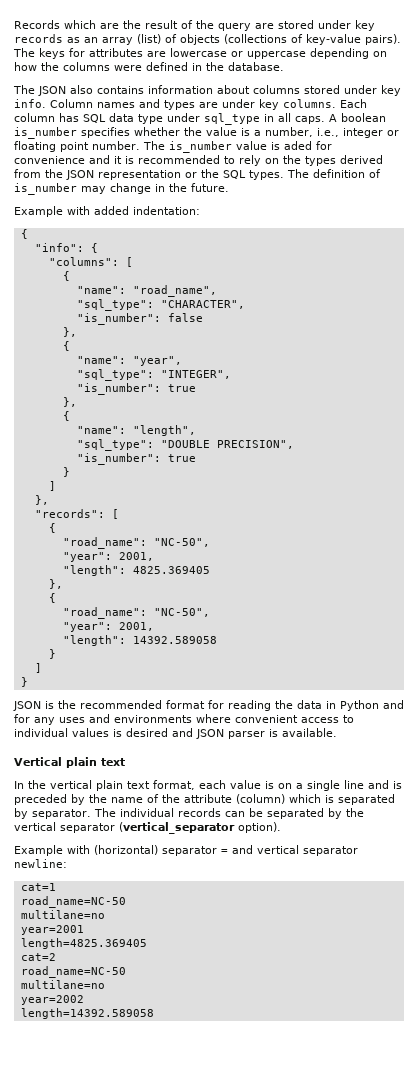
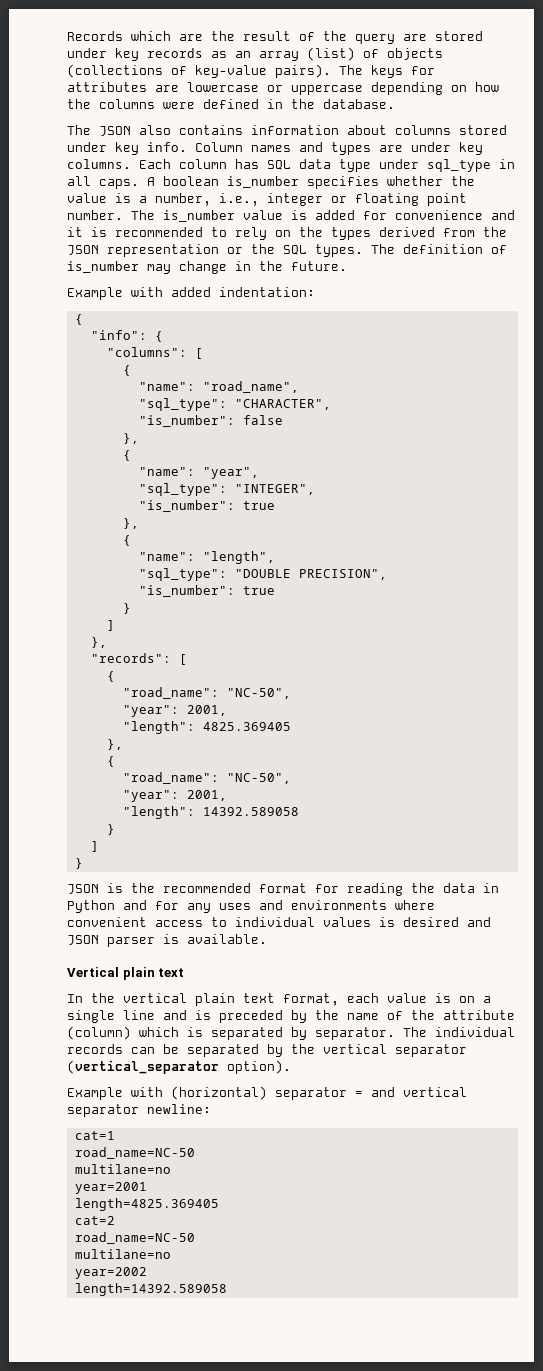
- The is_number value is aded for convenience and it is recommended to rely on the types derived from the JSON representation or the SQL types.
+ The is_number value is added for convenience and it is recommended to rely on the types derived from the JSON representation or the SQL types.

